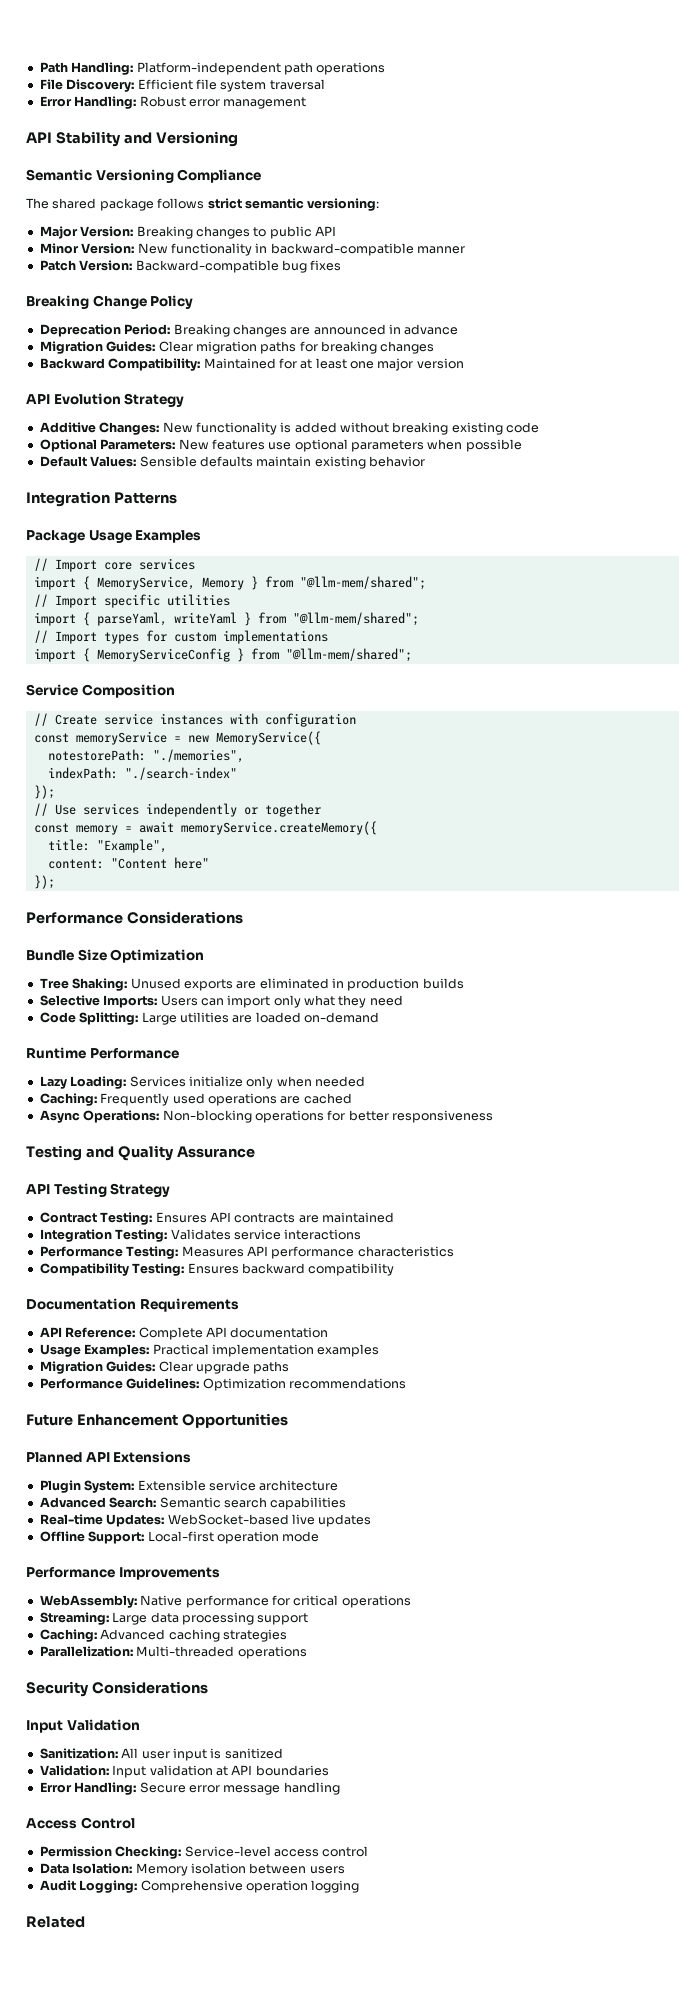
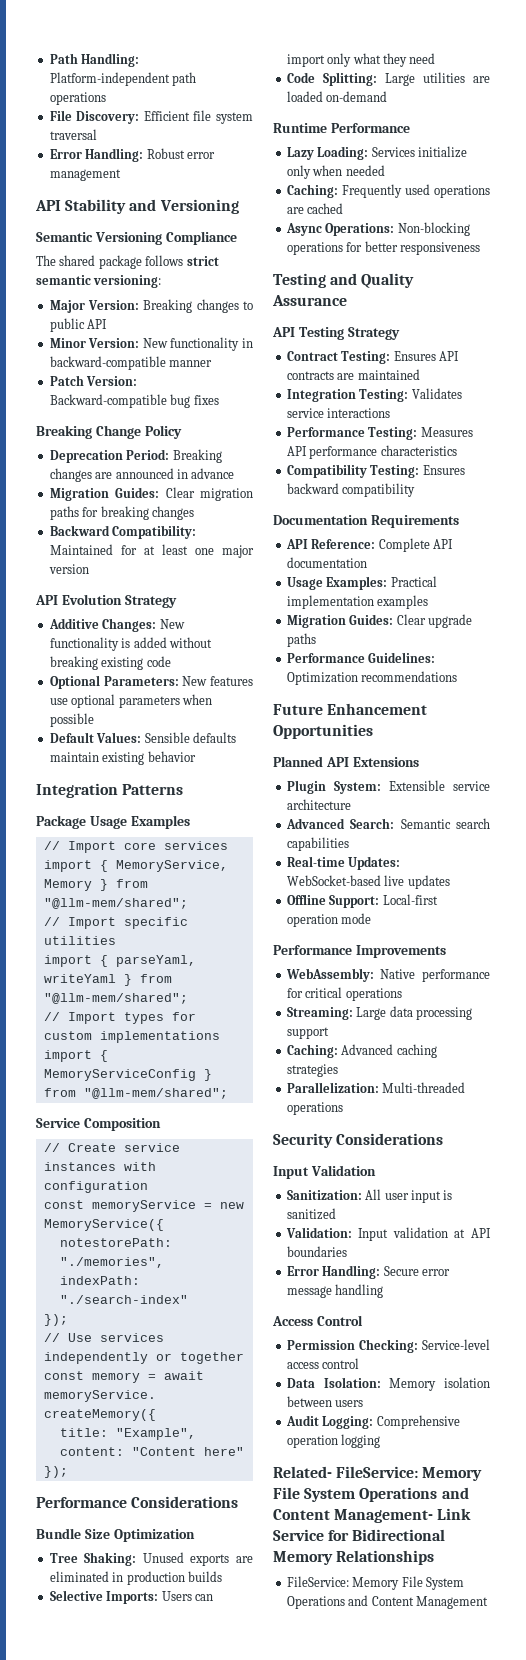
- Related
+ Related- FileService: Memory File System Operations and Content Management- Link Service for Bidirectional Memory Relationships
+ FileService: Memory File System Operations and Content Management

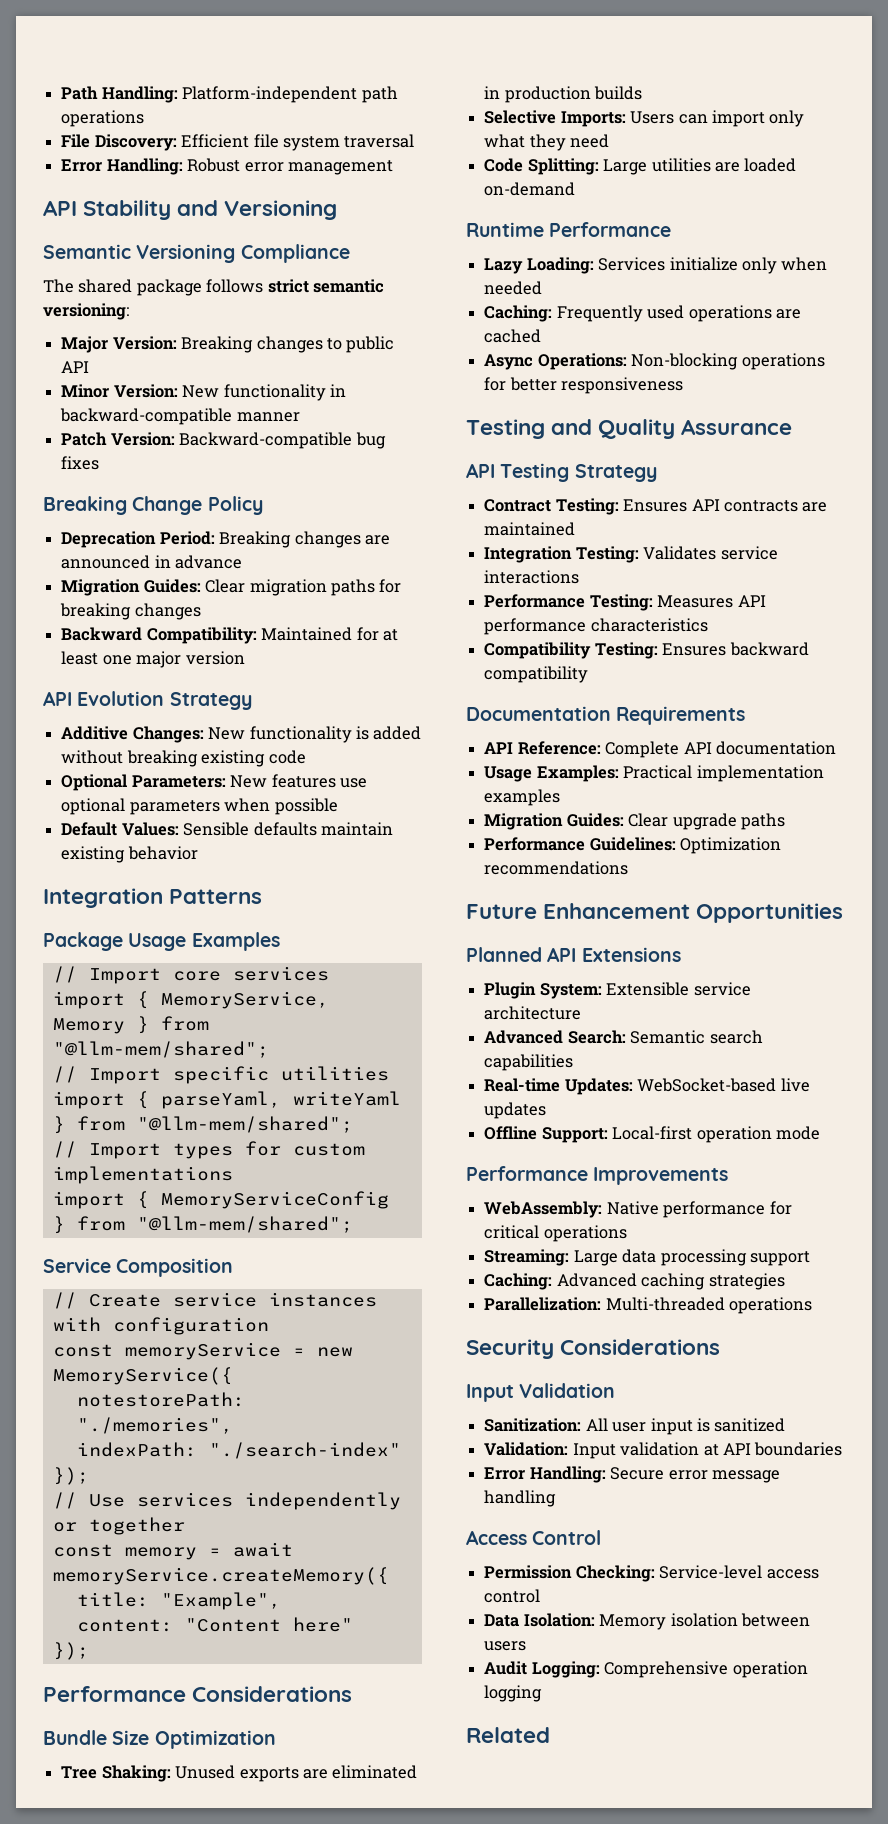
- Related- FileService: Memory File System Operations and Content Management- Link Service for Bidirectional Memory Relationships
- FileService: Memory File System Operations and Content Management
+ Related

